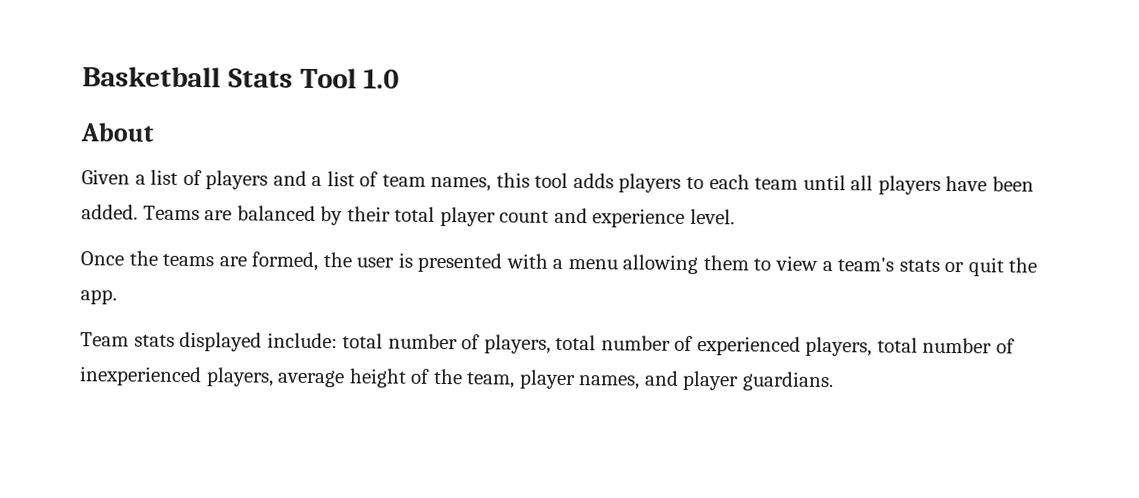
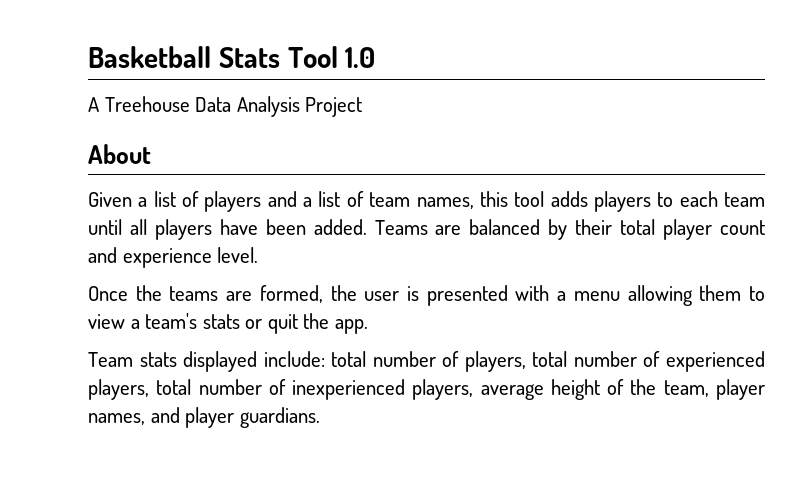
+ A Treehouse Data Analysis Project

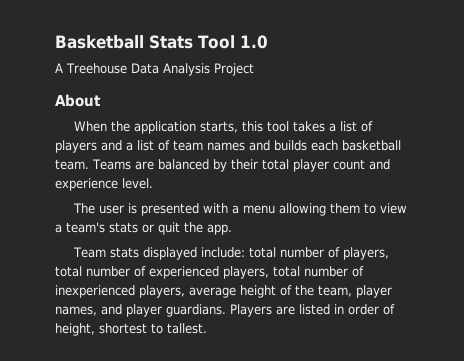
- Given a list of players and a list of team names, this tool adds players to each team until all players have been added.
+ When the application starts, this tool takes a list of players and a list of team names and builds each basketball team.
- Once the teams are formed, the user is presented with a menu allowing them to view a team's stats or quit the app.
+ The user is presented with a menu allowing them to view a team's stats or quit the app.
+ Players are listed in order of height, shortest to tallest.

